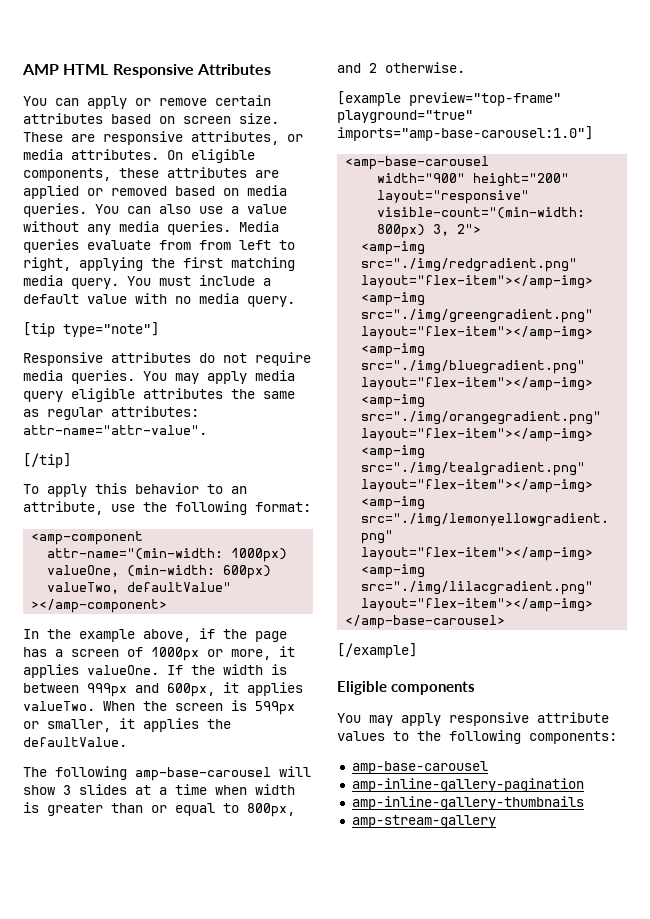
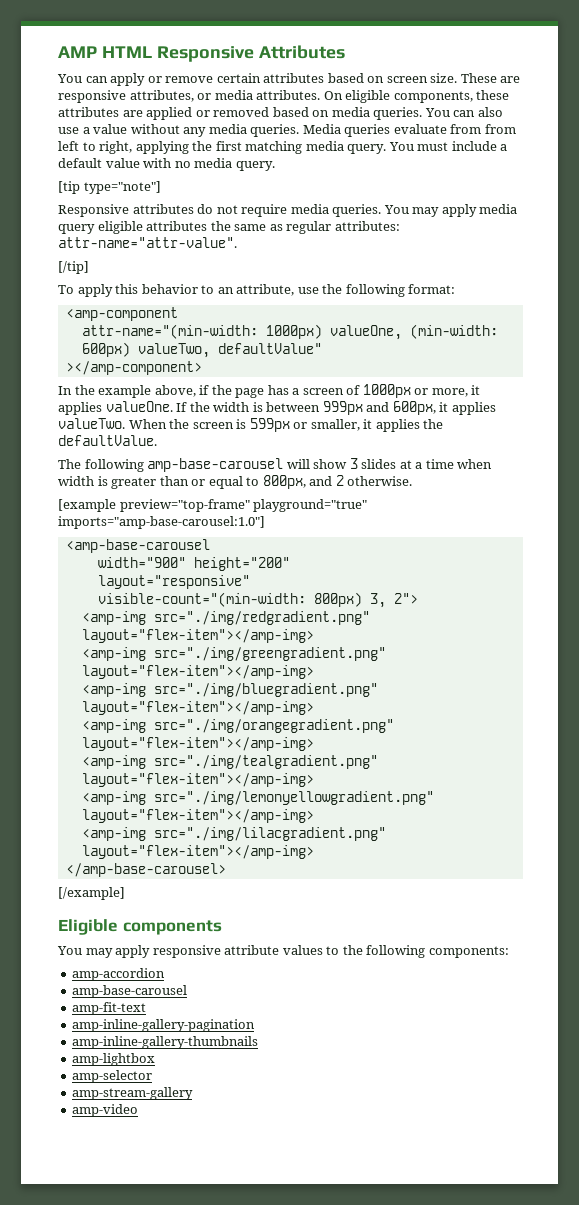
  You may apply responsive attribute values to the following components:
+ amp-accordion
  amp-base-carousel
+ amp-fit-text
+ amp-lightbox
+ amp-selector
+ amp-video

